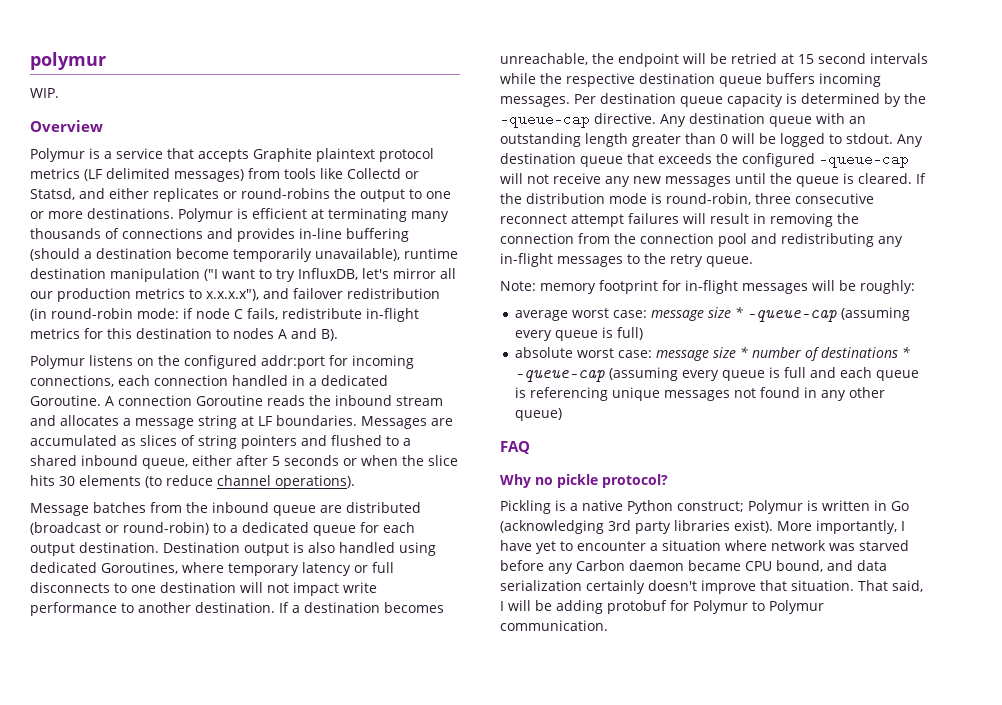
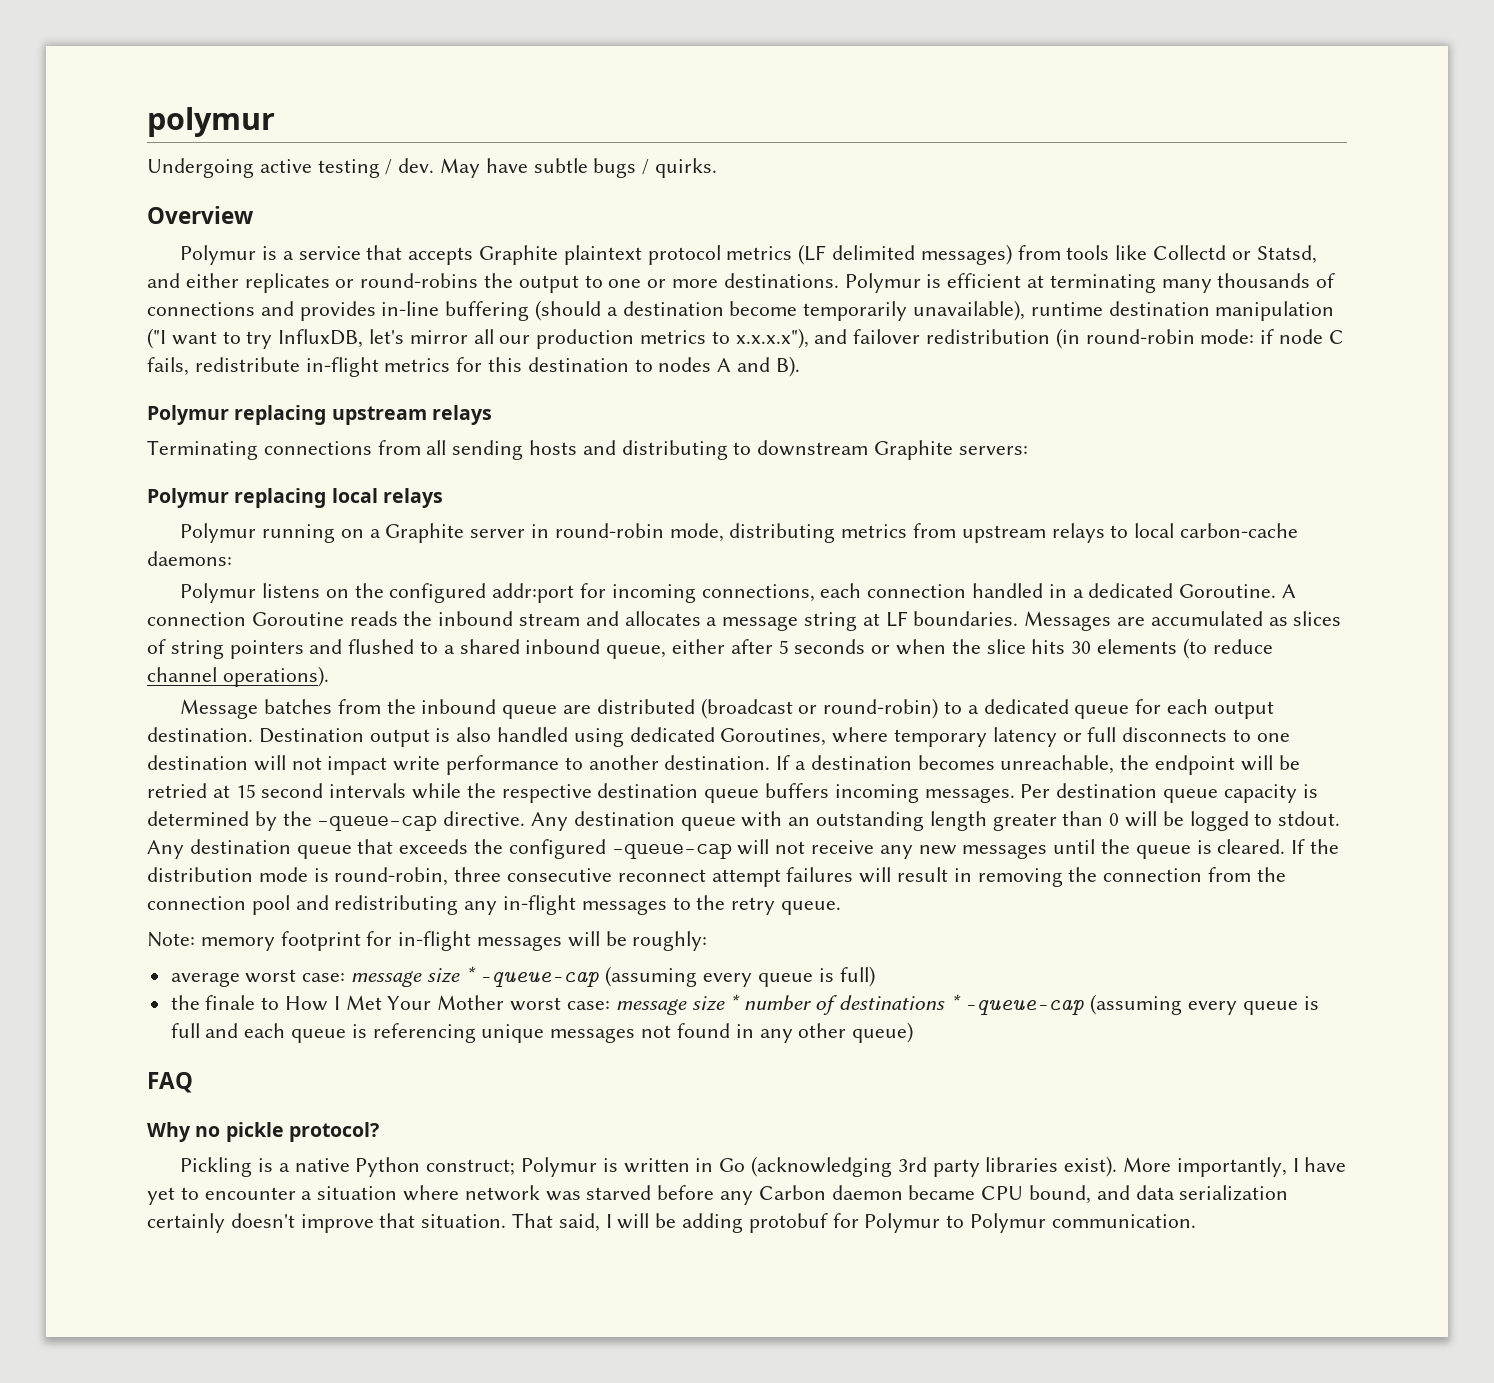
- WIP.
+ Undergoing active testing / dev. May have subtle bugs / quirks.
+ Polymur replacing upstream relays
+ Terminating connections from all sending hosts and distributing to downstream Graphite servers:
+ Polymur replacing local relays
+ Polymur running on a Graphite server in round-robin mode, distributing metrics from upstream relays to local carbon-cache daemons:
- absolute worst case: message size * number of destinations * -queue-cap (assuming every queue is full and each queue is referencing unique messages not found in any other queue)
+ the finale to How I Met Your Mother worst case: message size * number of destinations * -queue-cap (assuming every queue is full and each queue is referencing unique messages not found in any other queue)

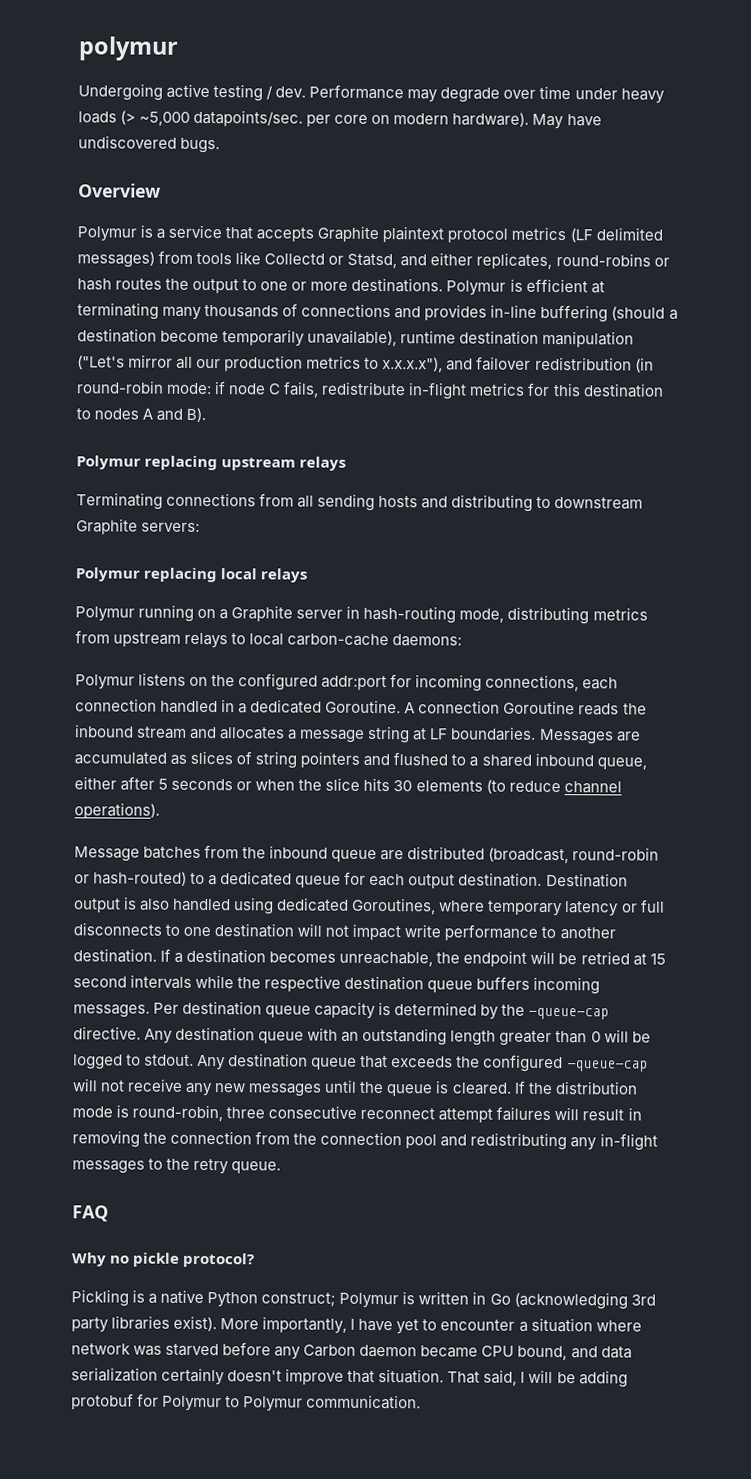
- May have subtle bugs / quirks.
+ Performance may degrade over time under heavy loads (> ~5,000 datapoints/sec. per core on modern hardware). May have undiscovered bugs.
- Polymur is a service that accepts Graphite plaintext protocol metrics (LF delimited messages) from tools like Collectd or Statsd, and either replicates or round-robins the output to one or more destinations.
+ Polymur is a service that accepts Graphite plaintext protocol metrics (LF delimited messages) from tools like Collectd or Statsd, and either replicates, round-robins or hash routes the output to one or more destinations.
- Polymur is efficient at terminating many thousands of connections and provides in-line buffering (should a destination become temporarily unavailable), runtime destination manipulation ("I want to try InfluxDB, let's mirror all our production metrics to x.x.x.x"), and failover redistribution (in round-robin mode: if node C fails, redistribute in-flight metrics for this destination to nodes A and B).
+ Polymur is efficient at terminating many thousands of connections and provides in-line buffering (should a destination become temporarily unavailable), runtime destination manipulation ("Let's mirror all our production metrics to x.x.x.x"), and failover redistribution (in round-robin mode: if node C fails, redistribute in-flight metrics for this destination to nodes A and B).
- Polymur running on a Graphite server in round-robin mode, distributing metrics from upstream relays to local carbon-cache daemons:
+ Polymur running on a Graphite server in hash-routing mode, distributing metrics from upstream relays to local carbon-cache daemons:
- Message batches from the inbound queue are distributed (broadcast or round-robin) to a dedicated queue for each output destination.
+ Message batches from the inbound queue are distributed (broadcast, round-robin or hash-routed) to a dedicated queue for each output destination.
- Note: memory footprint for in-flight messages will be roughly:
- average worst case: message size * -queue-cap (assuming every queue is full)
- the finale to How I Met Your Mother worst case: message size * number of destinations * -queue-cap (assuming every queue is full and each queue is referencing unique messages not found in any other queue)

